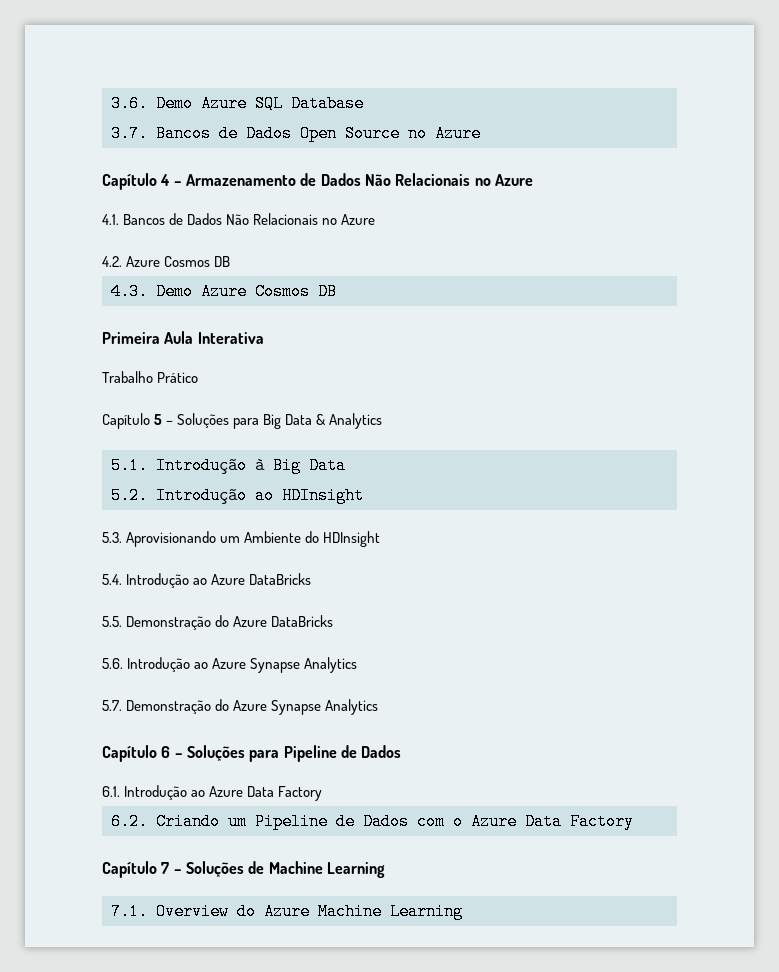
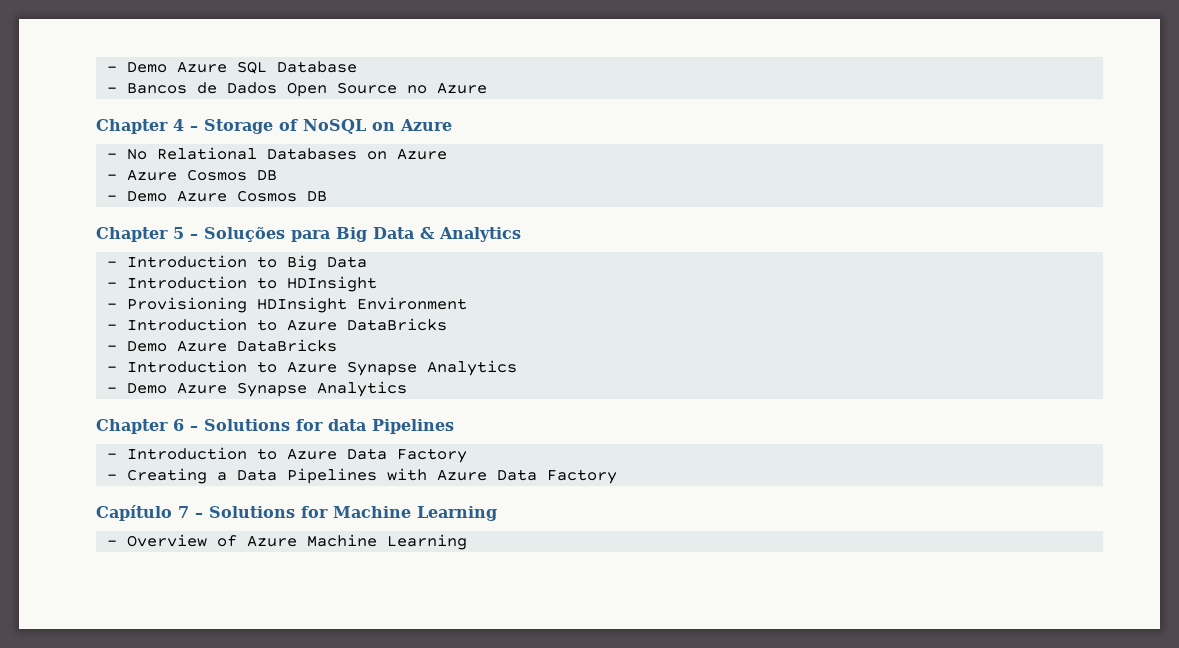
- 3.6. Demo Azure SQL Database
+ - Demo Azure SQL Database
- 3.7. Bancos de Dados Open Source no Azure
+ - Bancos de Dados Open Source no Azure
- Capítulo 4 – Armazenamento de Dados Não Relacionais no Azure
- 4.1. Bancos de Dados Não Relacionais no Azure
- 4.2. Azure Cosmos DB
- 4.3. Demo Azure Cosmos DB
+ Chapter 4 – Storage of NoSQL on Azure
+ - No Relational Databases on Azure
+ - Azure Cosmos DB
+ - Demo Azure Cosmos DB
- Primeira Aula Interativa
- Trabalho Prático
- Capítulo 5 – Soluções para Big Data & Analytics
+ Chapter 5 – Soluções para Big Data & Analytics
- 5.1. Introdução à Big Data
+ - Introduction to Big Data
- 5.2. Introdução ao HDInsight
- 5.3. Aprovisionando um Ambiente do HDInsight
- 5.4. Introdução ao Azure DataBricks
- 5.5. Demonstração do Azure DataBricks
- 5.6. Introdução ao Azure Synapse Analytics
- 5.7. Demonstração do Azure Synapse Analytics
- Capítulo 6 – Soluções para Pipeline de Dados
- 6.1. Introdução ao Azure Data Factory
- 6.2. Criando um Pipeline de Dados com o Azure Data Factory
+ - Introduction to HDInsight
+ - Provisioning HDInsight Environment
+ - Introduction to Azure DataBricks
+ - Demo Azure DataBricks
+ - Introduction to Azure Synapse Analytics
+ - Demo Azure Synapse Analytics
+ Chapter 6 – Solutions for data Pipelines
+ - Introduction to Azure Data Factory
+ - Creating a Data Pipelines with Azure Data Factory
- Capítulo 7 – Soluções de Machine Learning
+ Capítulo 7 – Solutions for Machine Learning
- 7.1. Overview do Azure Machine Learning
+ - Overview of Azure Machine Learning

